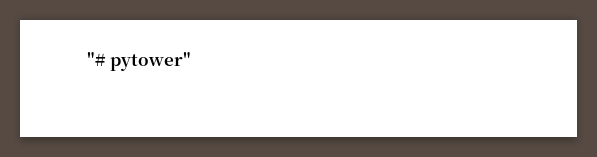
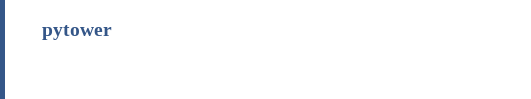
- "# pytower"
+ pytower

